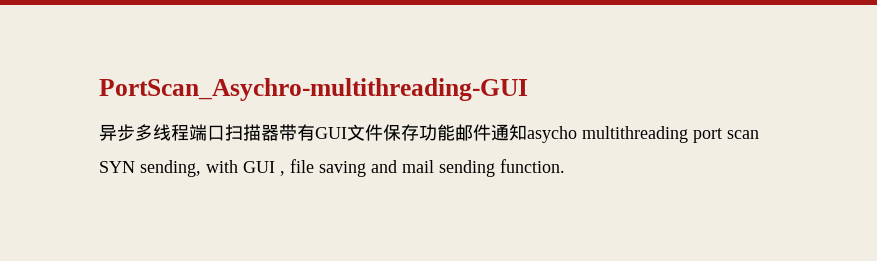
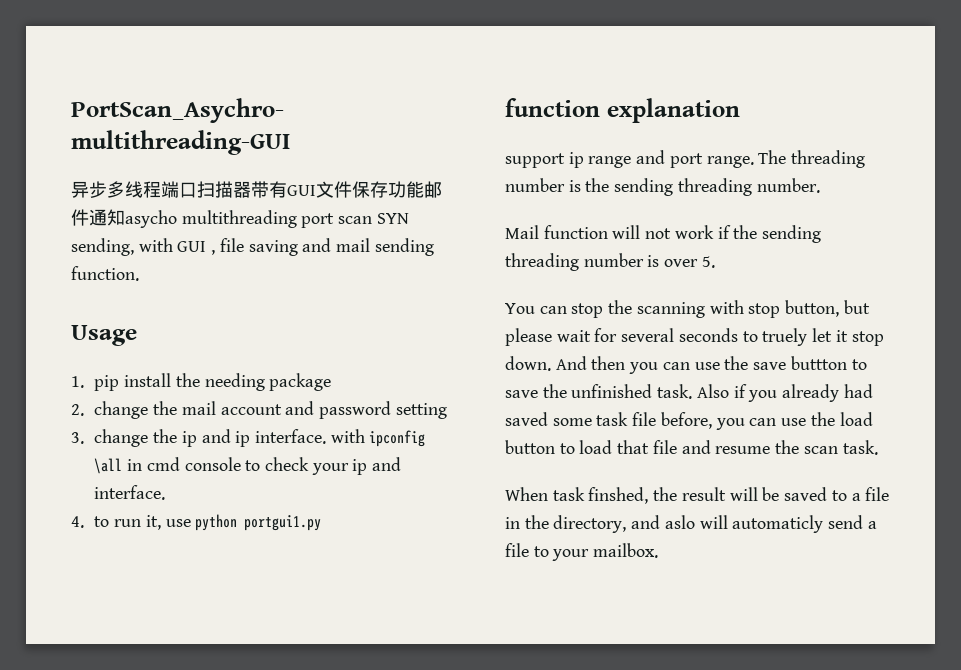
+ Usage
+ 1. pip install the needing package
+ 2. change the mail account and password setting
+ 3. change the ip and ip interface. with ipconfig \all in cmd console to check your ip and interface.
+ 4. to run it, use python portgui1.py
+ function explanation
+ support ip range and port range. The threading number is the sending threading number.
+ Mail function will not work if the sending threading number is over 5.
+ You can stop the scanning with stop button, but please wait for several seconds to truely let it stop down. And then you can use the save buttton to save the unfinished task. Also if you already had saved some task file before, you can use the load button to load that file and resume the scan task.
+ When task finshed, the result will be saved to a file in the directory, and aslo will automaticly send a file to your mailbox.

